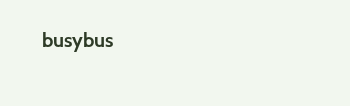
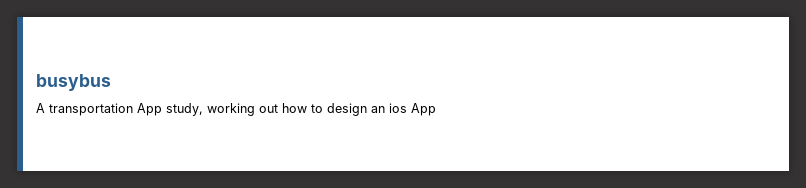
+ A transportation App study, working out how to design an ios App

